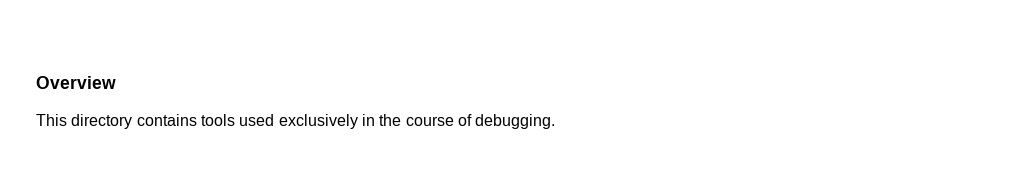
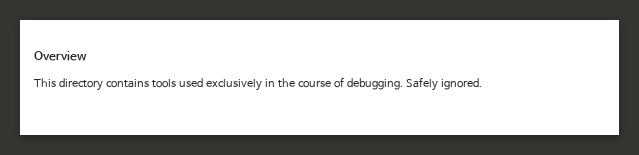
+ Safely ignored.

